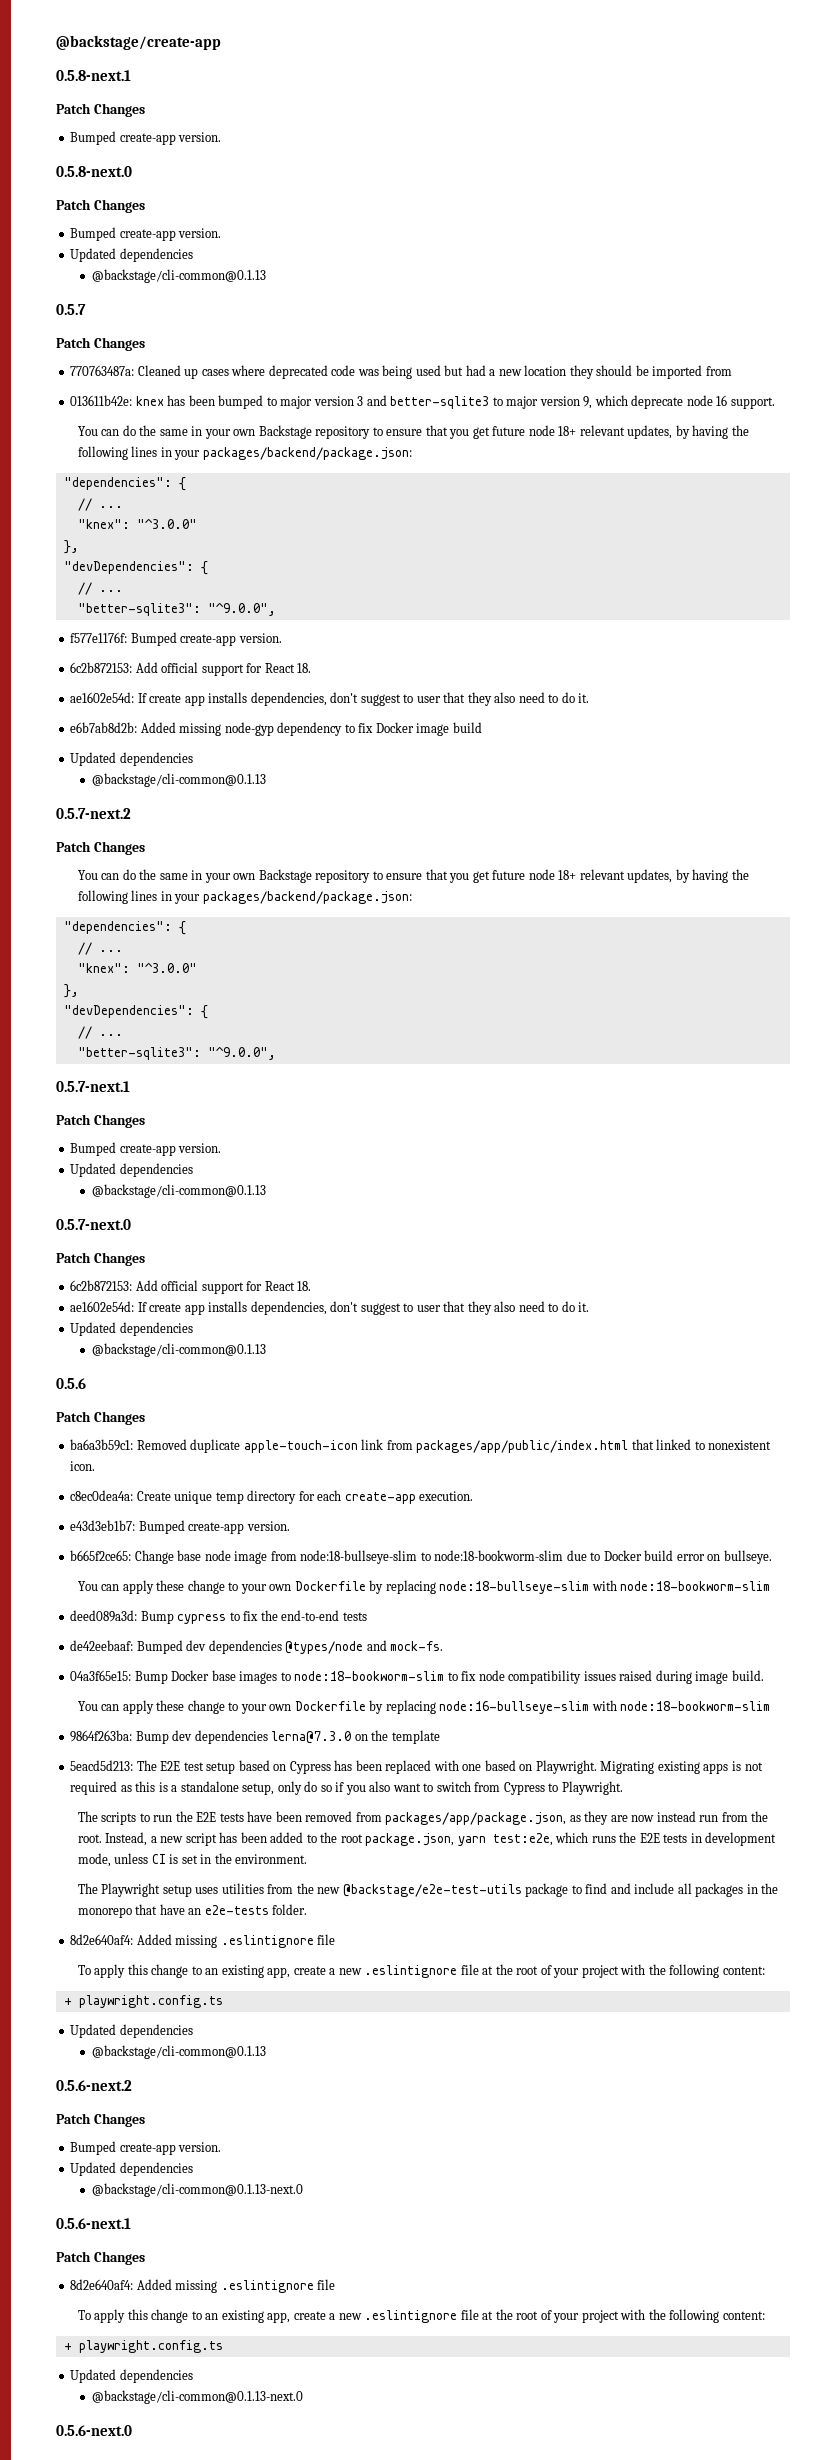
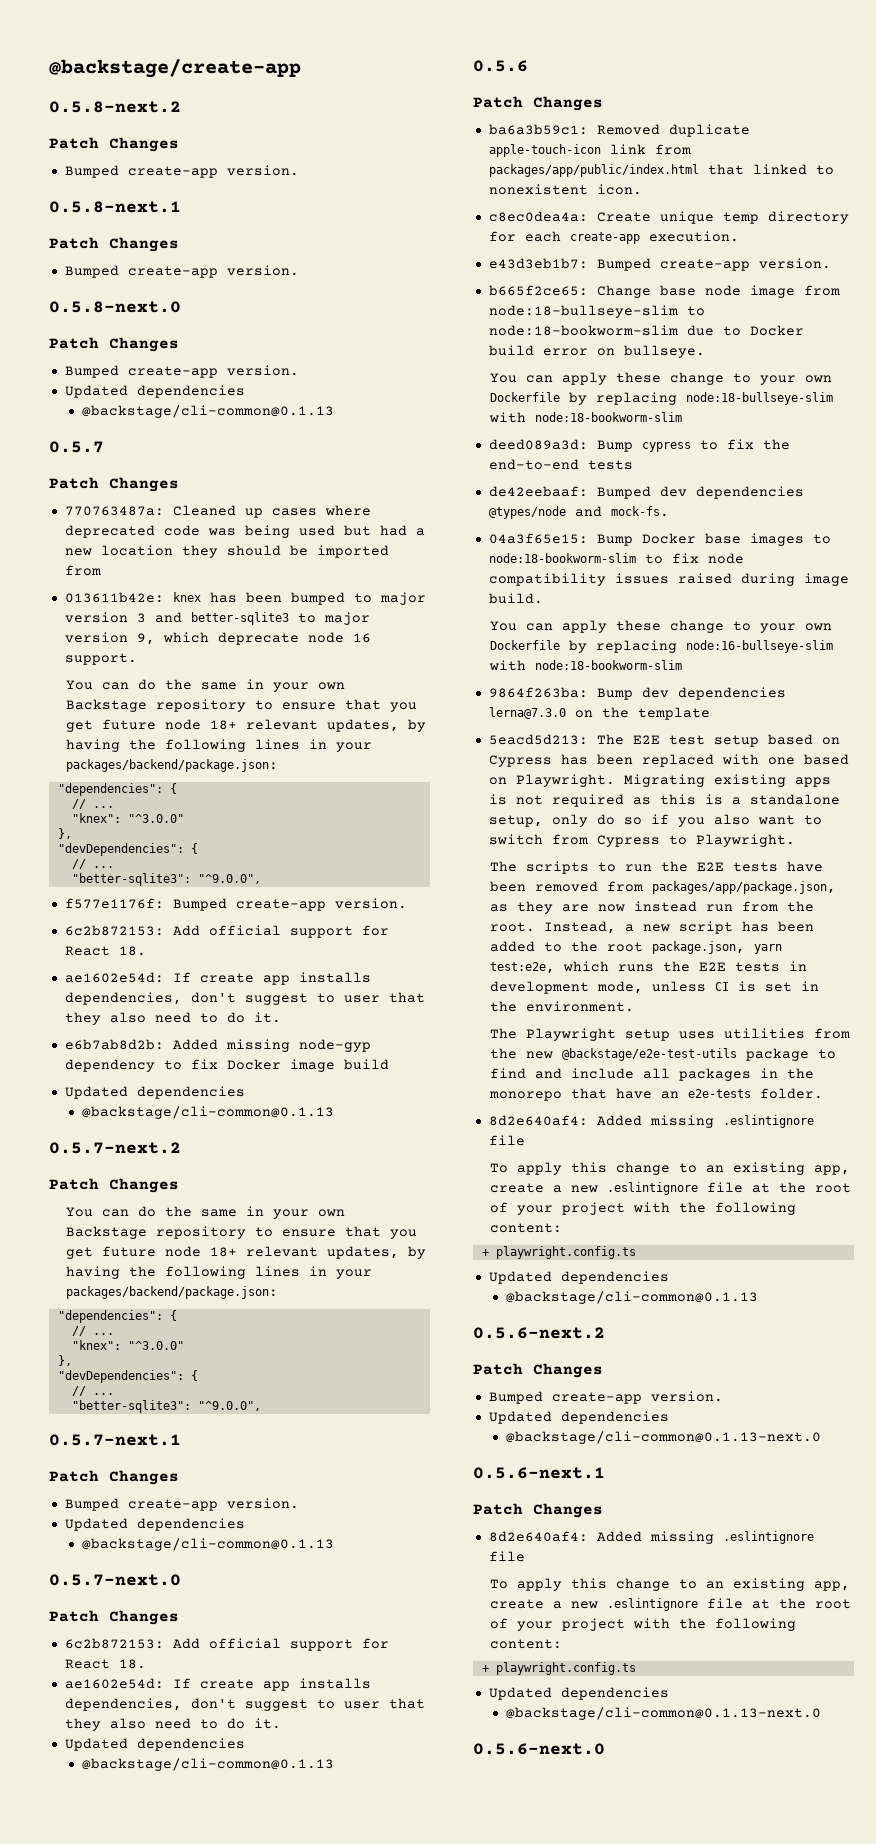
+ 0.5.8-next.2
+ Patch Changes
+ Bumped create-app version.

